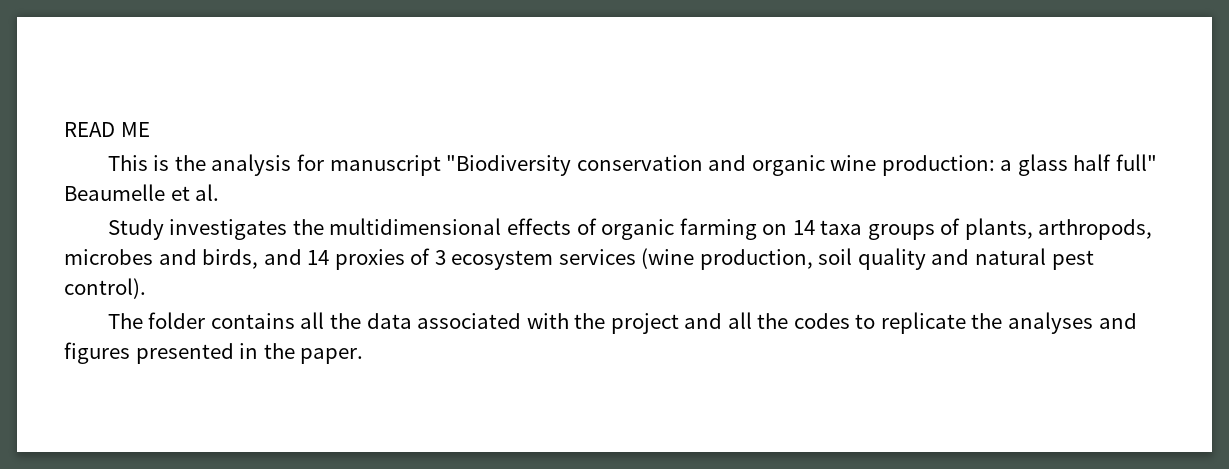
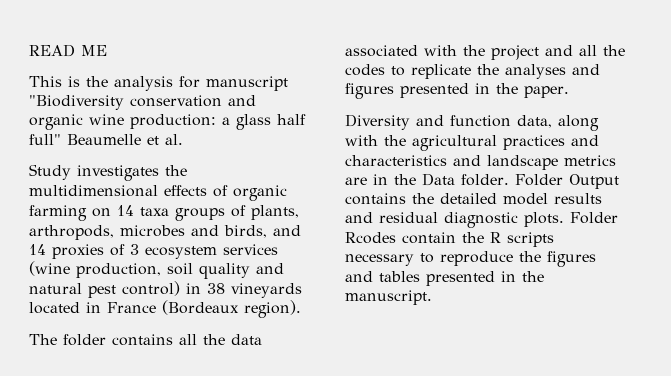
- Study investigates the multidimensional effects of organic farming on 14 taxa groups of plants, arthropods, microbes and birds, and 14 proxies of 3 ecosystem services (wine production, soil quality and natural pest control).
+ Study investigates the multidimensional effects of organic farming on 14 taxa groups of plants, arthropods, microbes and birds, and 14 proxies of 3 ecosystem services (wine production, soil quality and natural pest control) in 38 vineyards located in France (Bordeaux region).
+ Diversity and function data, along with the agricultural practices and characteristics and landscape metrics are in the Data folder. Folder Output contains the detailed model results and residual diagnostic plots. Folder Rcodes contain the R scripts necessary to reproduce the figures and tables presented in the manuscript.

